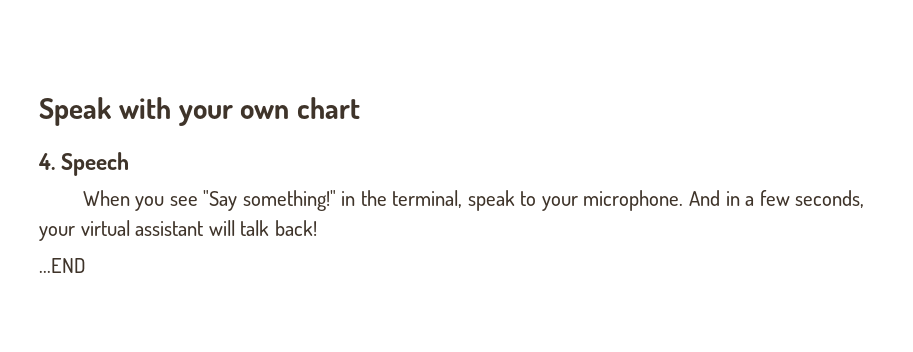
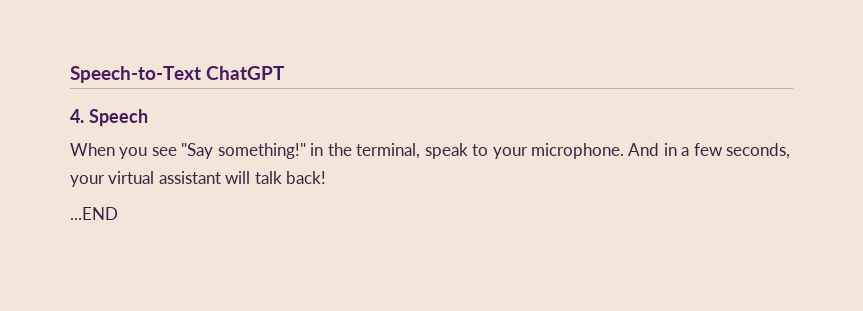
- Speak with your own chart
+ Speech-to-Text ChatGPT

